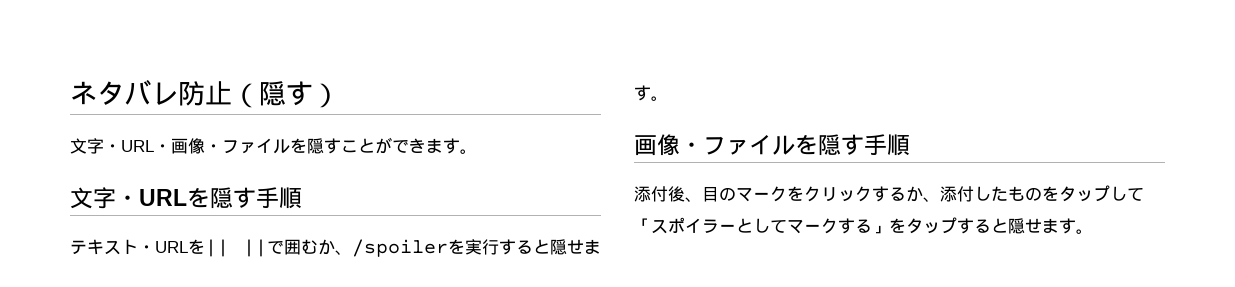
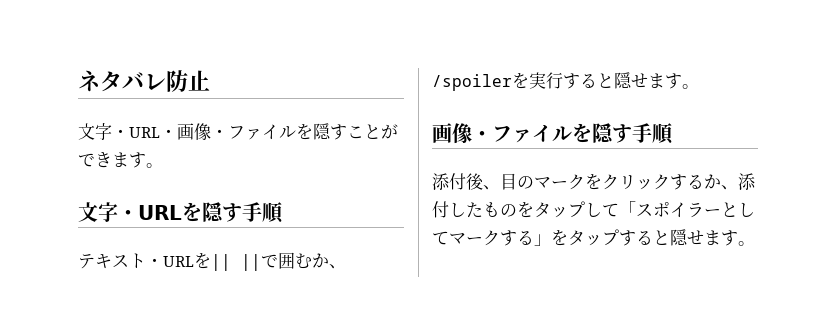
- ネタバレ防止（隠す）
+ ネタバレ防止

